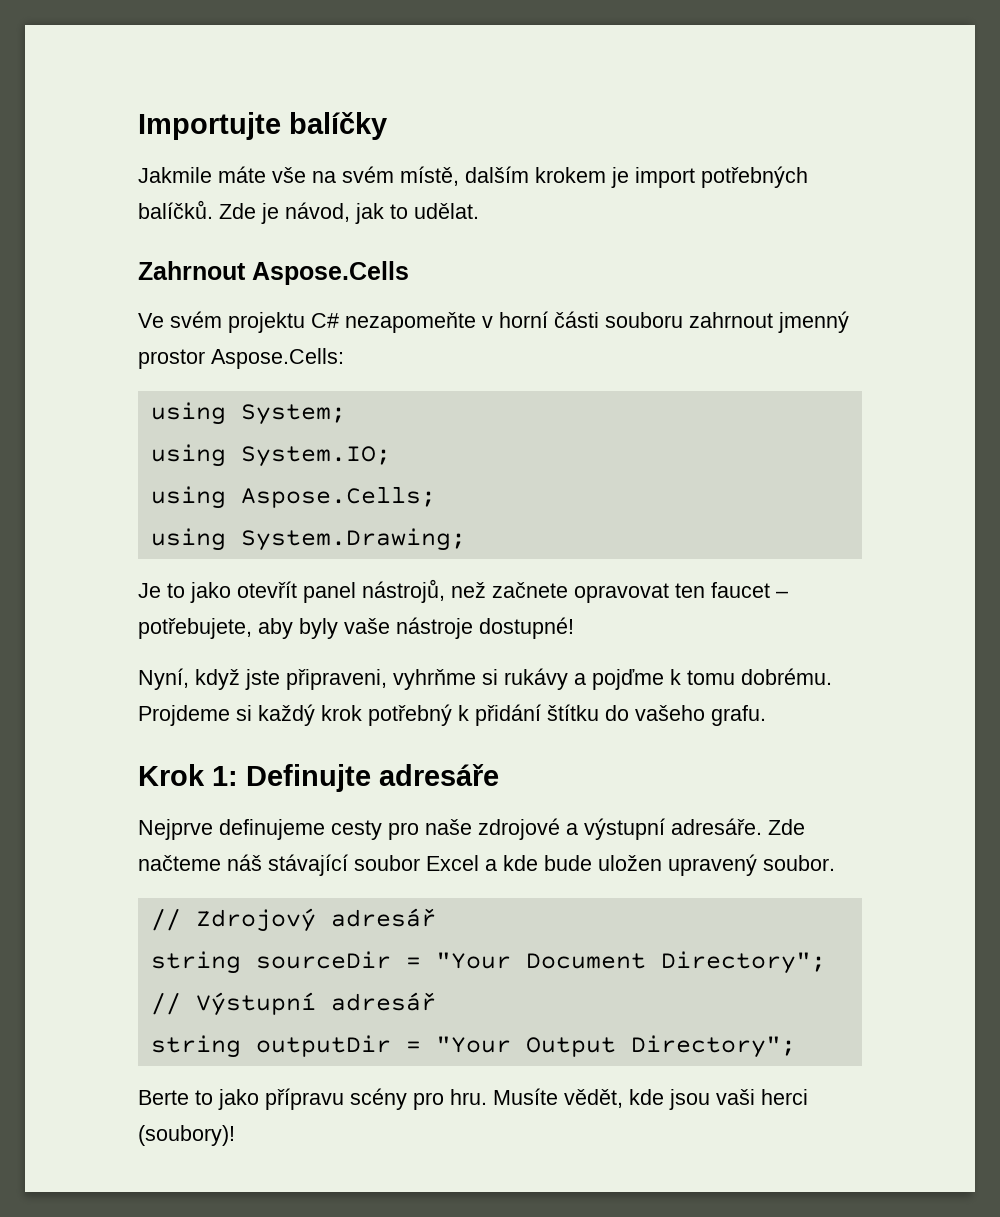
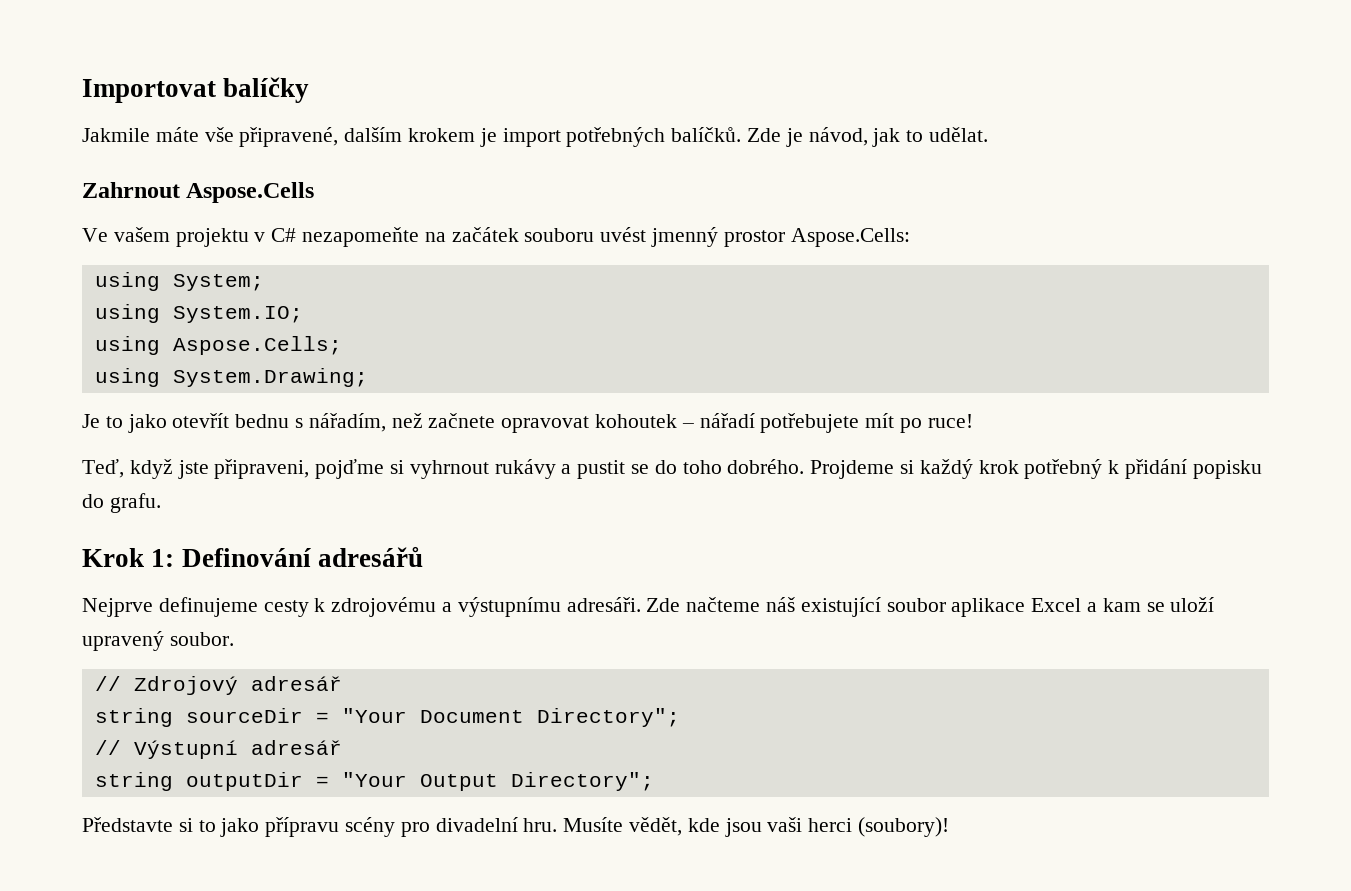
- Importujte balíčky
+ Importovat balíčky
- Jakmile máte vše na svém místě, dalším krokem je import potřebných balíčků.
+ Jakmile máte vše připravené, dalším krokem je import potřebných balíčků.
- Ve svém projektu C# nezapomeňte v horní části souboru zahrnout jmenný prostor Aspose.Cells:
+ Ve vašem projektu v C# nezapomeňte na začátek souboru uvést jmenný prostor Aspose.Cells:
- Je to jako otevřít panel nástrojů, než začnete opravovat ten faucet – potřebujete, aby byly vaše nástroje dostupné!
- Nyní, když jste připraveni, vyhrňme si rukávy a pojďme k tomu dobrému.
+ Je to jako otevřít bednu s nářadím, než začnete opravovat kohoutek – nářadí potřebujete mít po ruce!
+ Teď, když jste připraveni, pojďme si vyhrnout rukávy a pustit se do toho dobrého.
- Projdeme si každý krok potřebný k přidání štítku do vašeho grafu.
+ Projdeme si každý krok potřebný k přidání popisku do grafu.
- Krok 1: Definujte adresáře
+ Krok 1: Definování adresářů
- Nejprve definujeme cesty pro naše zdrojové a výstupní adresáře. Zde načteme náš stávající soubor Excel a kde bude uložen upravený soubor.
+ Nejprve definujeme cesty k zdrojovému a výstupnímu adresáři. Zde načteme náš existující soubor aplikace Excel a kam se uloží upravený soubor.
- Berte to jako přípravu scény pro hru.
+ Představte si to jako přípravu scény pro divadelní hru.

